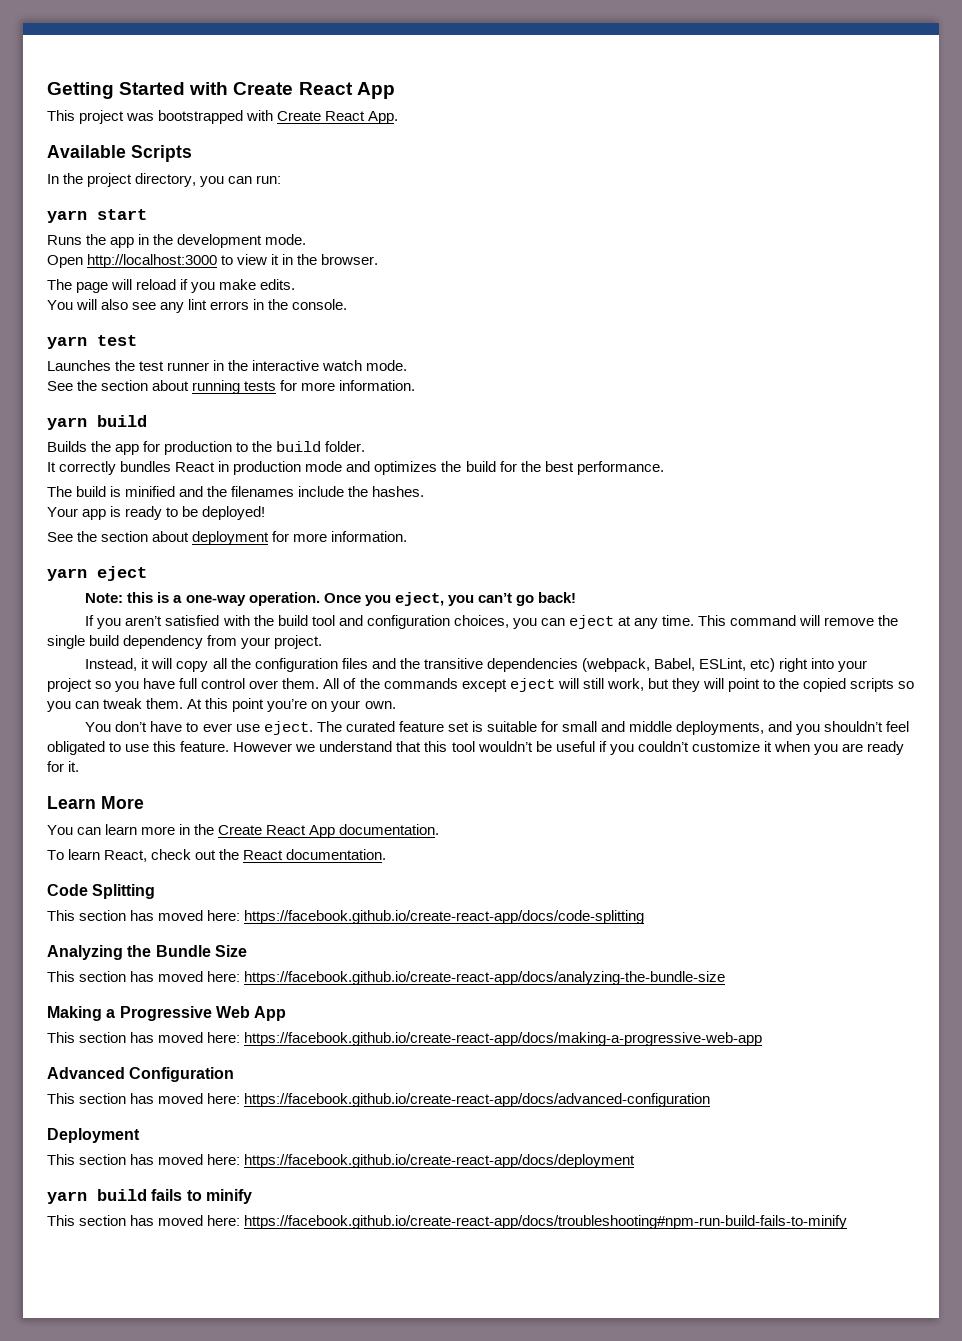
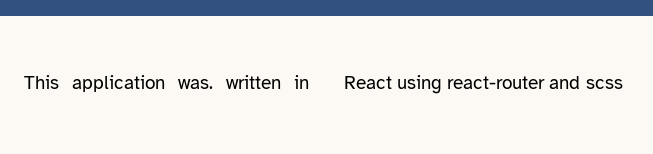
- Getting Started with Create React App
- This project was bootstrapped with Create React App.
- Available Scripts
- In the project directory, you can run:
- yarn start
- Runs the app in the development mode.
- Open http://localhost:3000 to view it in the browser.
- The page will reload if you make edits.
- You will also see any lint errors in the console.
- yarn test
- Launches the test runner in the interactive watch mode.
- See the section about running tests for more information.
- yarn build
- Builds the app for production to the build folder.
- It correctly bundles React in production mode and optimizes the build for the best performance.
- The build is minified and the filenames include the hashes.
- Your app is ready to be deployed!
- See the section about deployment for more information.
- yarn eject
- Note: this is a one-way operation. Once you eject, you can’t go back!
- If you aren’t satisfied with the build tool and configuration choices, you can eject at any time. This command will remove the single build dependency from your project.
- Instead, it will copy all the configuration files and the transitive dependencies (webpack, Babel, ESLint, etc) right into your project so you have full control over them. All of the commands except eject will still work, but they will point to the copied scripts so you can tweak them. At this point you’re on your own.
- You don’t have to ever use eject. The curated feature set is suitable for small and middle deployments, and you shouldn’t feel obligated to use this feature. However we understand that this tool wouldn’t be useful if you couldn’t customize it when you are ready for it.
- Learn More
- You can learn more in the Create React App documentation.
- To learn React, check out the React documentation.
- Code Splitting
- This section has moved here: https://facebook.github.io/create-react-app/docs/code-splitting
- Analyzing the Bundle Size
- This section has moved here: https://facebook.github.io/create-react-app/docs/analyzing-the-bundle-size
- Making a Progressive Web App
- This section has moved here: https://facebook.github.io/create-react-app/docs/making-a-progressive-web-app
- Advanced Configuration
- This section has moved here: https://facebook.github.io/create-react-app/docs/advanced-configuration
- Deployment
- This section has moved here: https://facebook.github.io/create-react-app/docs/deployment
- yarn build fails to minify
- This section has moved here: https://facebook.github.io/create-react-app/docs/troubleshooting#npm-run-build-fails-to-minify
+ This application was. written in React using react-router and scss

